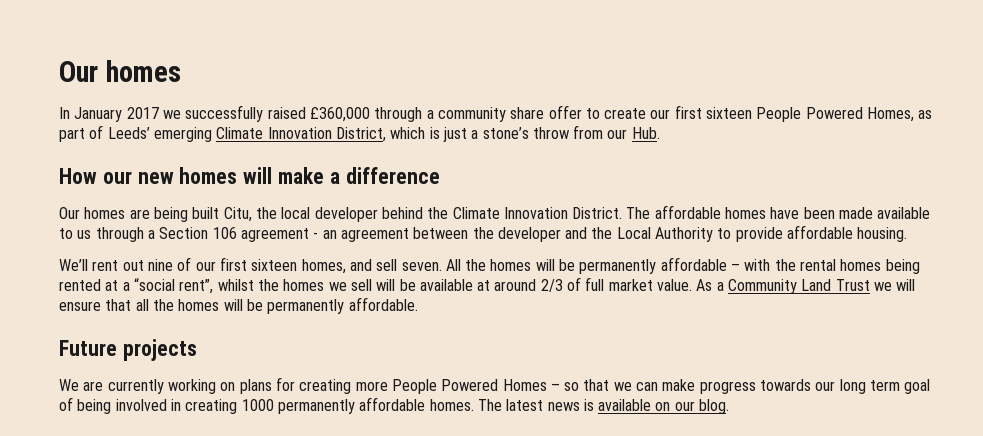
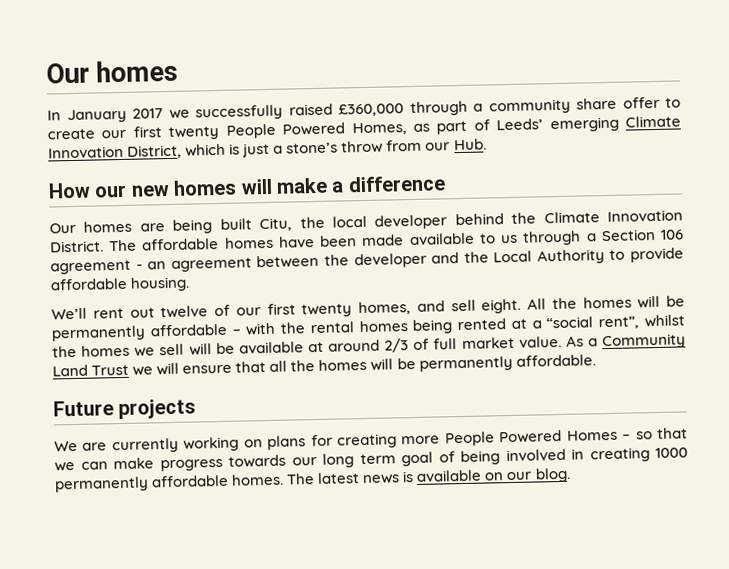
- In January 2017 we successfully raised £360,000 through a community share offer to create our first sixteen People Powered Homes, as part of Leeds’ emerging Climate Innovation District, which is just a stone’s throw from our Hub.
+ In January 2017 we successfully raised £360,000 through a community share offer to create our first twenty People Powered Homes, as part of Leeds’ emerging Climate Innovation District, which is just a stone’s throw from our Hub.
- We’ll rent out nine of our first sixteen homes, and sell seven.
+ We’ll rent out twelve of our first twenty homes, and sell eight.

